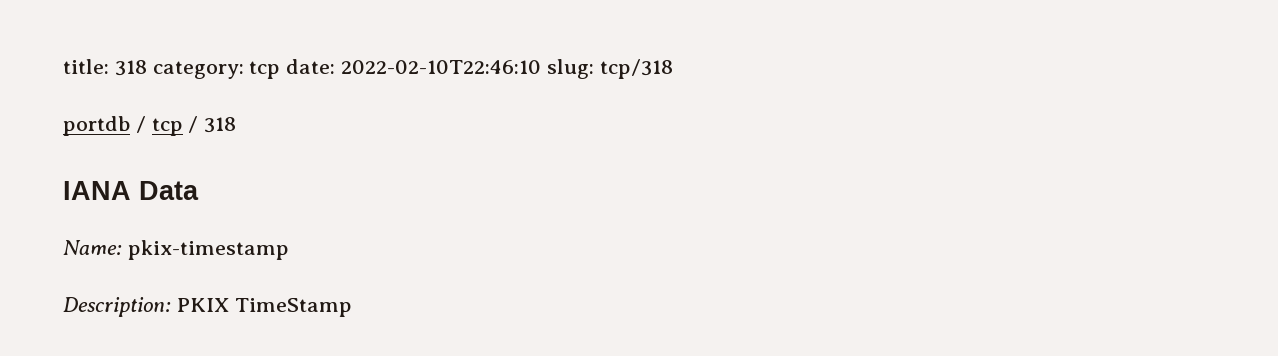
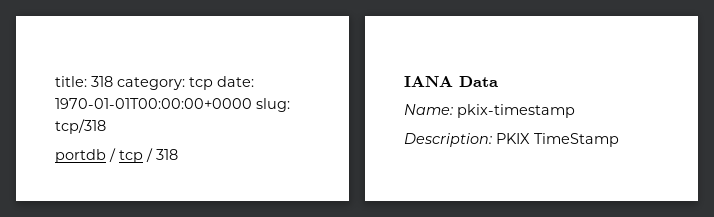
- title: 318 category: tcp date: 2022-02-10T22:46:10 slug: tcp/318
+ title: 318 category: tcp date: 1970-01-01T00:00:00+0000 slug: tcp/318

